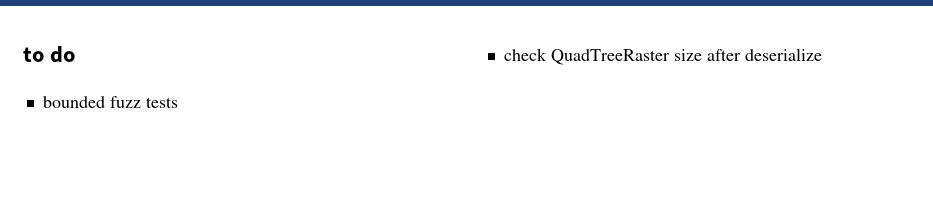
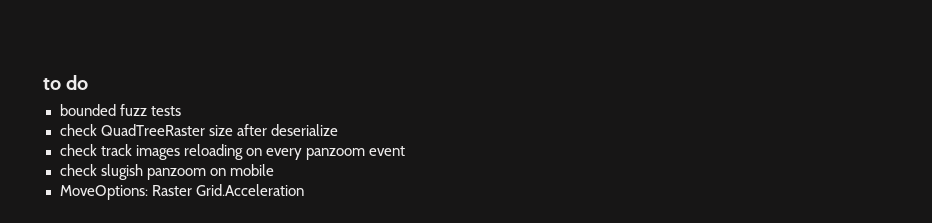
+ check track images reloading on every panzoom event
+ check slugish panzoom on mobile
+ MoveOptions: Raster Grid.Acceleration

